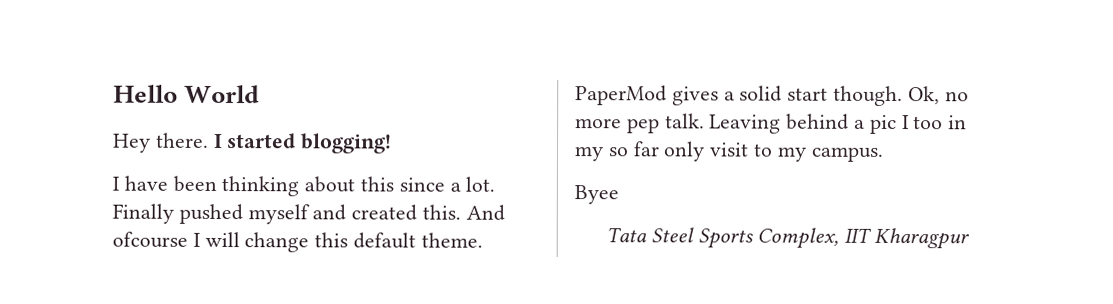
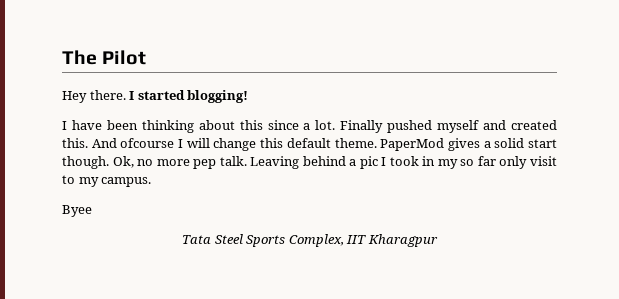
- Hello World
+ The Pilot
- Leaving behind a pic I too in my so far only visit to my campus.
+ Leaving behind a pic I took in my so far only visit to my campus.

